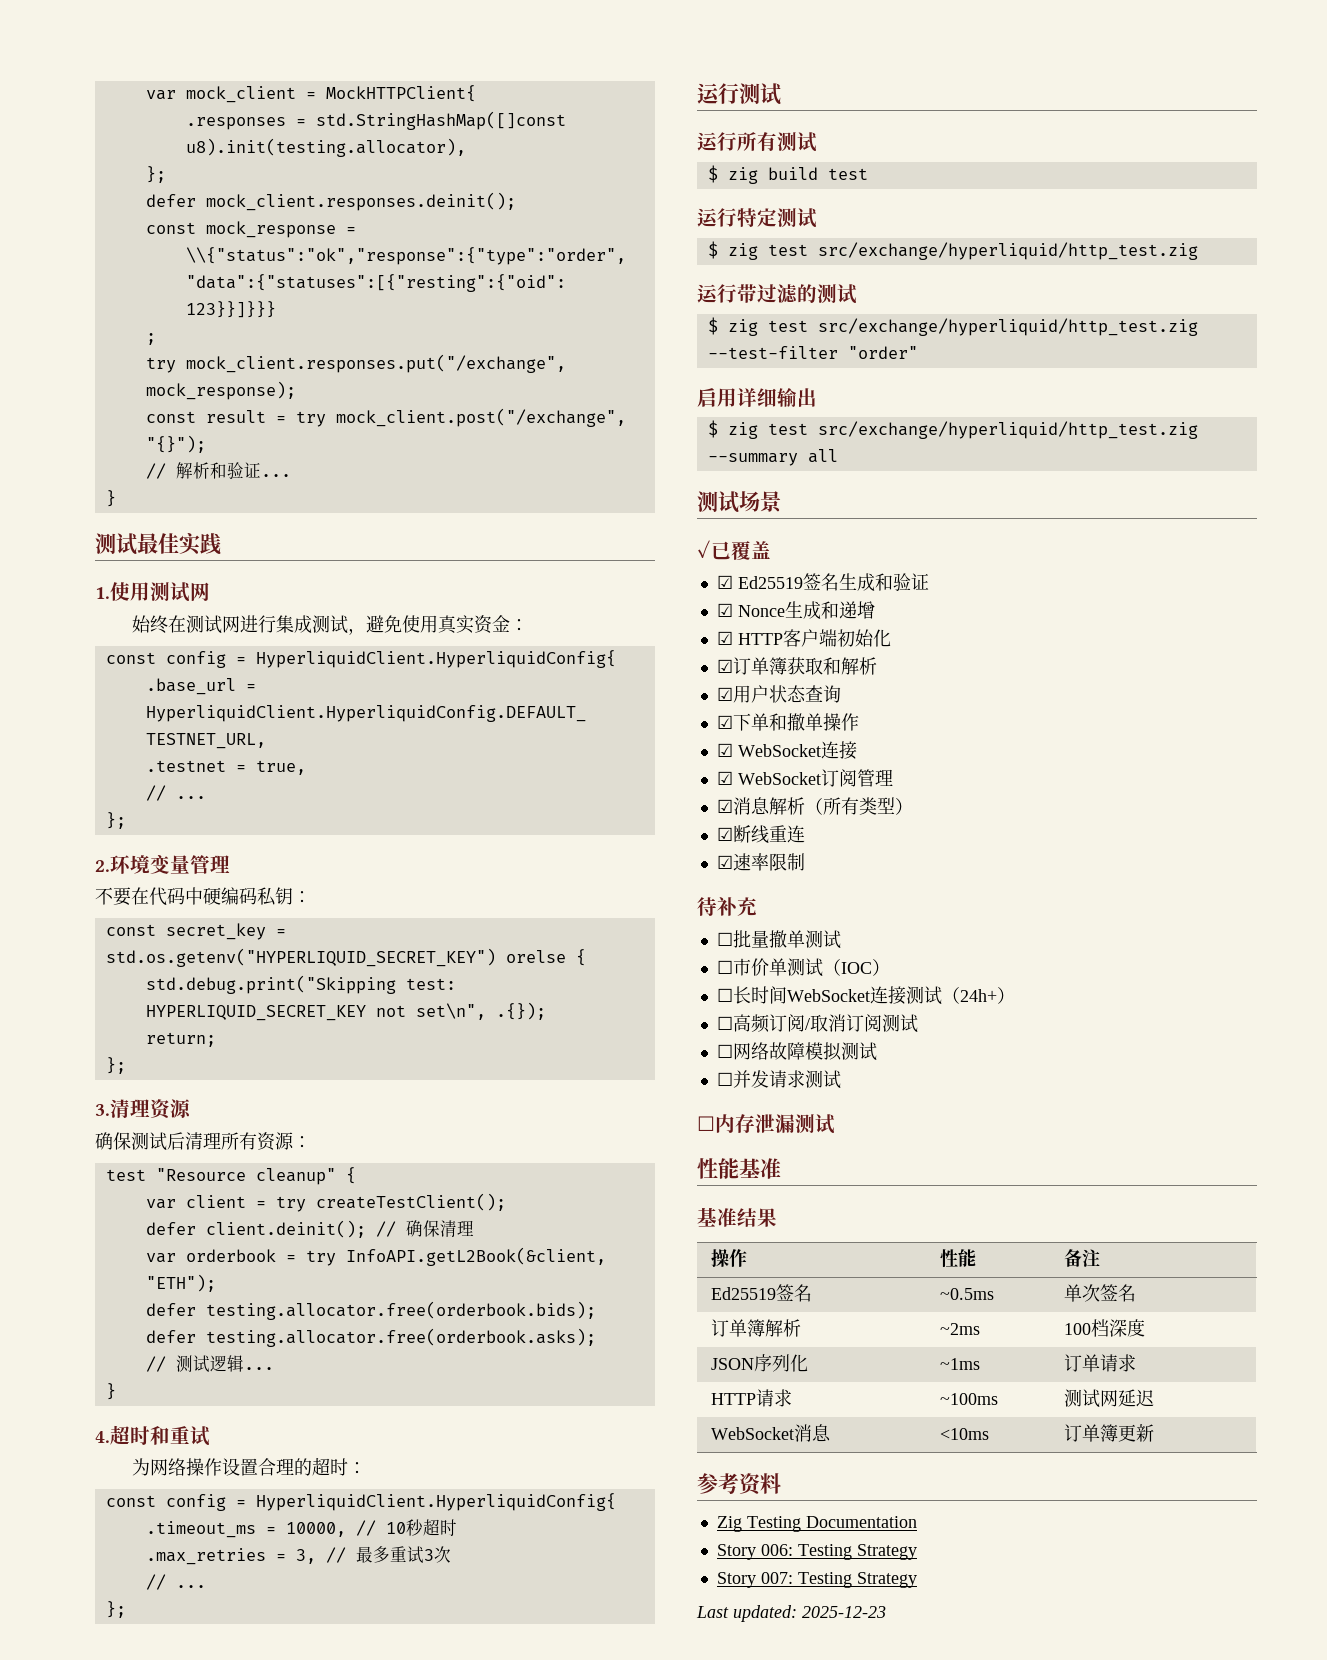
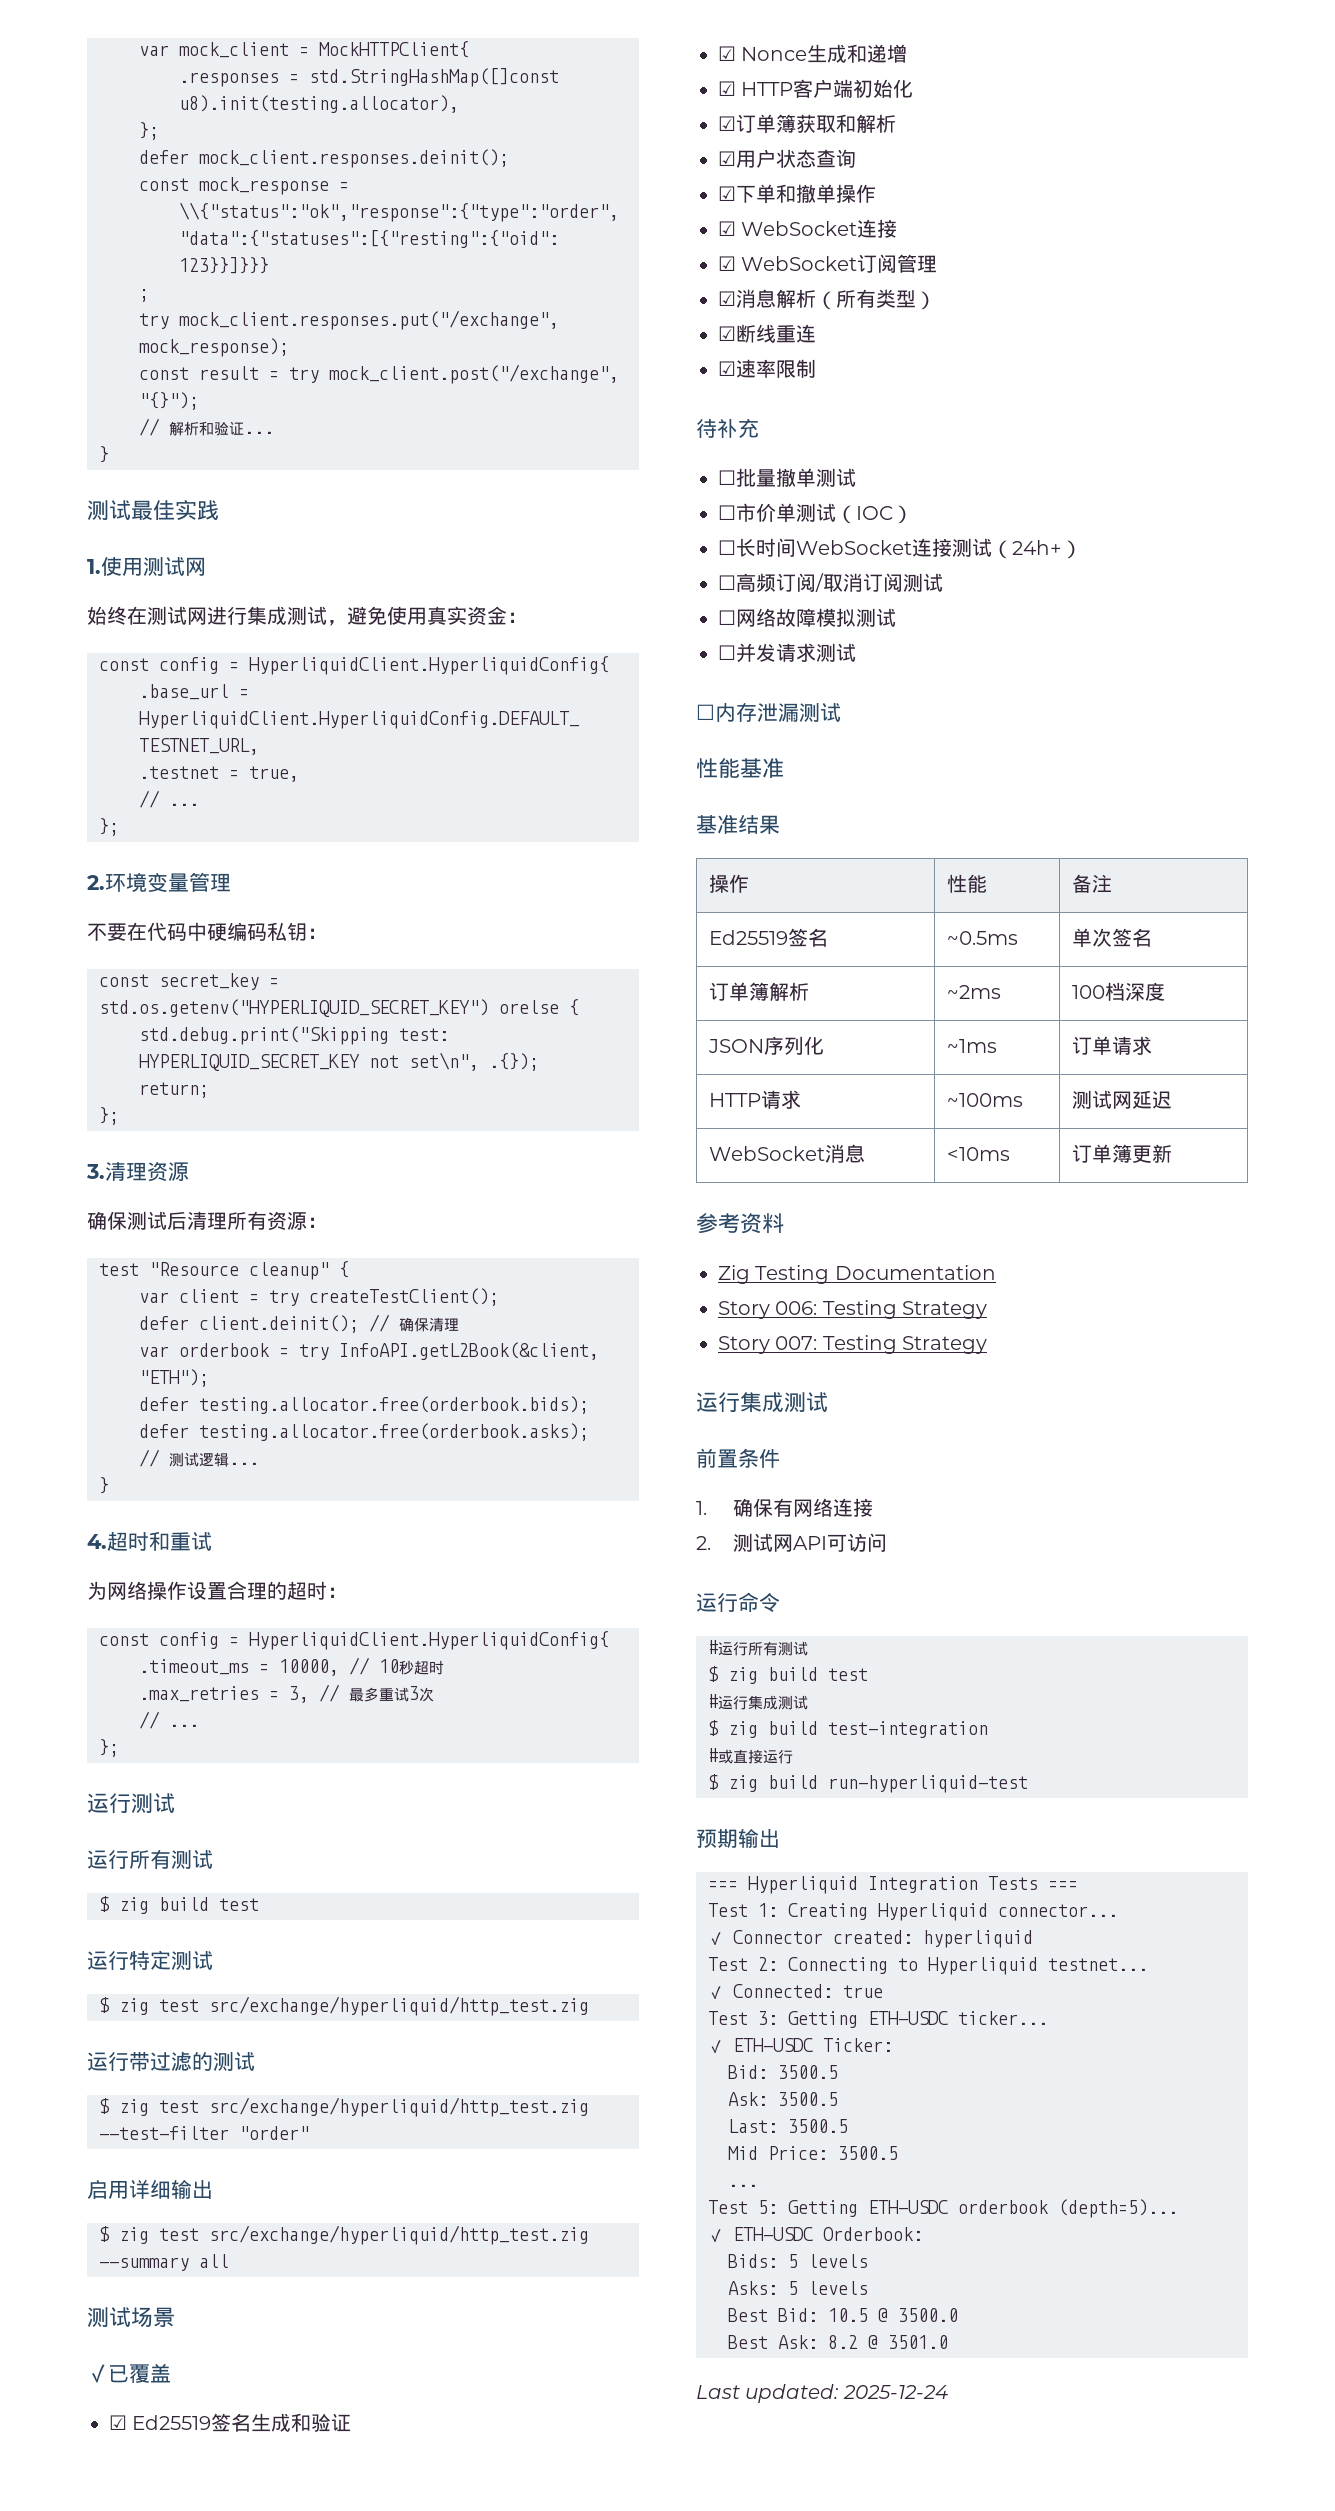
  Story 007: Testing Strategy
+ 运行集成测试
+ 前置条件
+ 1.确保有网络连接
+ 2.测试网API可访问
+ 运行命令
+ #运行所有测试
+ $ zig build test
+ #运行集成测试
+ $ zig build test-integration
+ #或直接运行
+ $ zig build run-hyperliquid-test
+ 预期输出
+ === Hyperliquid Integration Tests ===
+ Test 1: Creating Hyperliquid connector...
+ ✓ Connector created: hyperliquid
+ Test 2: Connecting to Hyperliquid testnet...
+ ✓ Connected: true
+ Test 3: Getting ETH-USDC ticker...
+ ✓ ETH-USDC Ticker:
+ Bid: 3500.5
+ Ask: 3500.5
+ Last: 3500.5
+ Mid Price: 3500.5
+ ...
+ Test 5: Getting ETH-USDC orderbook (depth=5)...
+ ✓ ETH-USDC Orderbook:
+ Bids: 5 levels
+ Asks: 5 levels
+ Best Bid: 10.5 @ 3500.0
+ Best Ask: 8.2 @ 3501.0
- Last updated: 2025-12-23
+ Last updated: 2025-12-24

